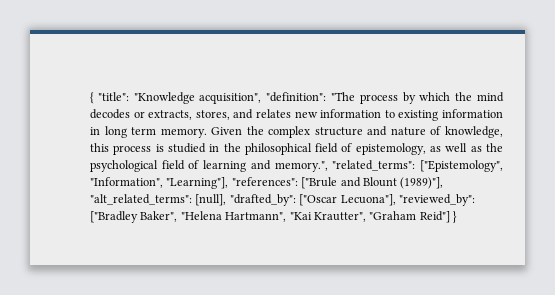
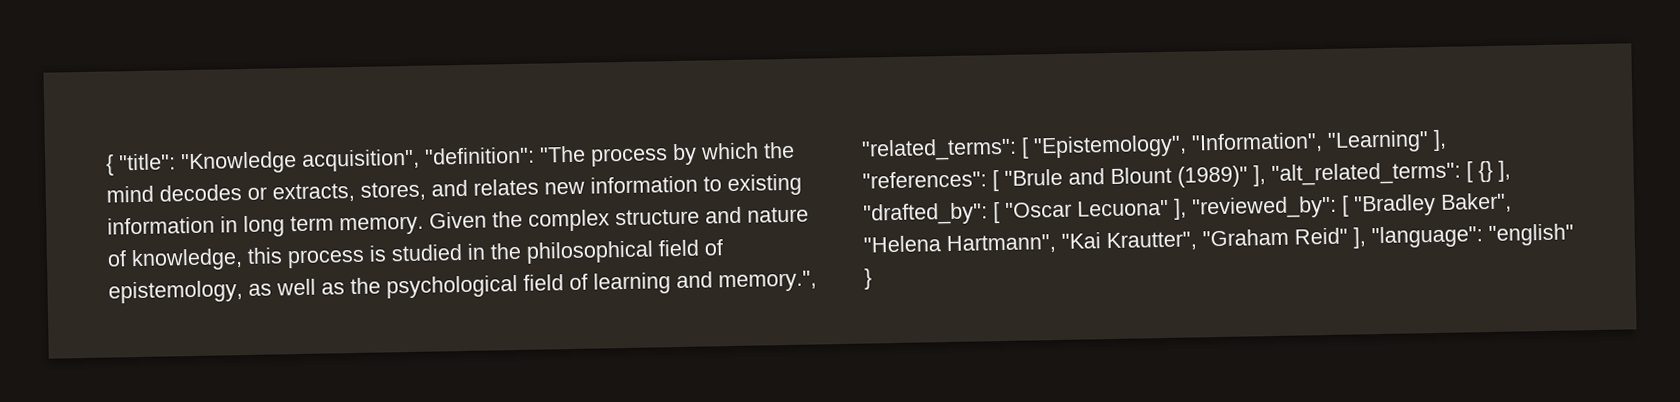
- Given the complex structure and nature of knowledge, this process is studied in the philosophical field of epistemology, as well as the psychological field of learning and memory.", "related_terms": ["Epistemology", "Information", "Learning"], "references": ["Brule and Blount (1989)"], "alt_related_terms": [null], "drafted_by": ["Oscar Lecuona"], "reviewed_by": ["Bradley Baker", "Helena Hartmann", "Kai Krautter", "Graham Reid"] }
+ Given the complex structure and nature of knowledge, this process is studied in the philosophical field of epistemology, as well as the psychological field of learning and memory.", "related_terms": [ "Epistemology", "Information", "Learning" ], "references": [ "Brule and Blount (1989)" ], "alt_related_terms": [ {} ], "drafted_by": [ "Oscar Lecuona" ], "reviewed_by": [ "Bradley Baker", "Helena Hartmann", "Kai Krautter", "Graham Reid" ], "language": "english" }

